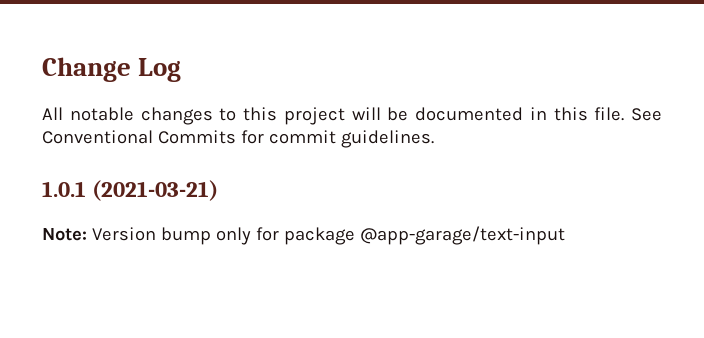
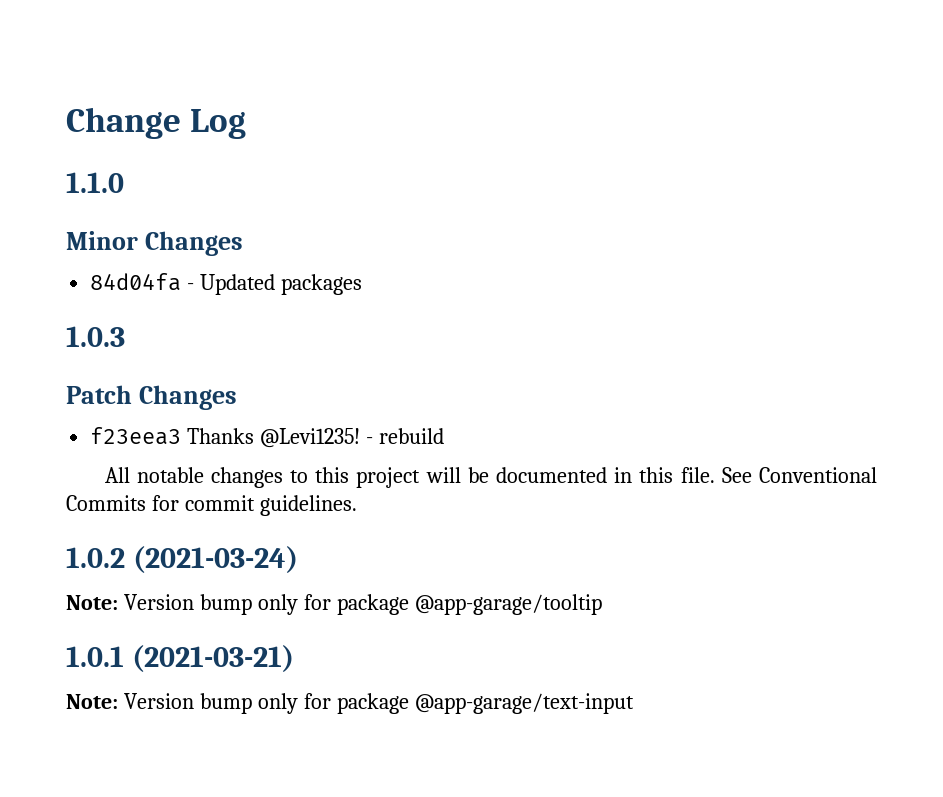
+ 1.1.0
+ Minor Changes
+ 84d04fa - Updated packages
+ 1.0.3
+ Patch Changes
+ f23eea3 Thanks @Levi1235! - rebuild
+ 1.0.2 (2021-03-24)
+ Note: Version bump only for package @app-garage/tooltip

